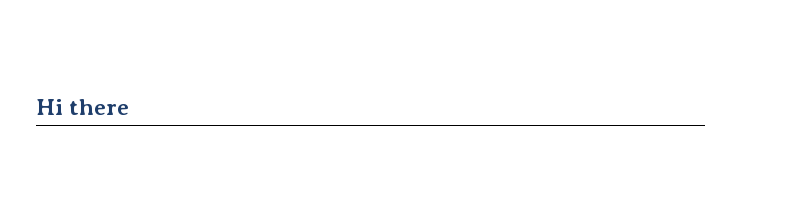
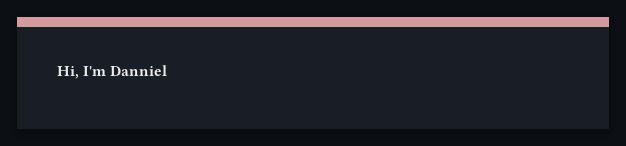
- Hi there
+ Hi, I'm Danniel

